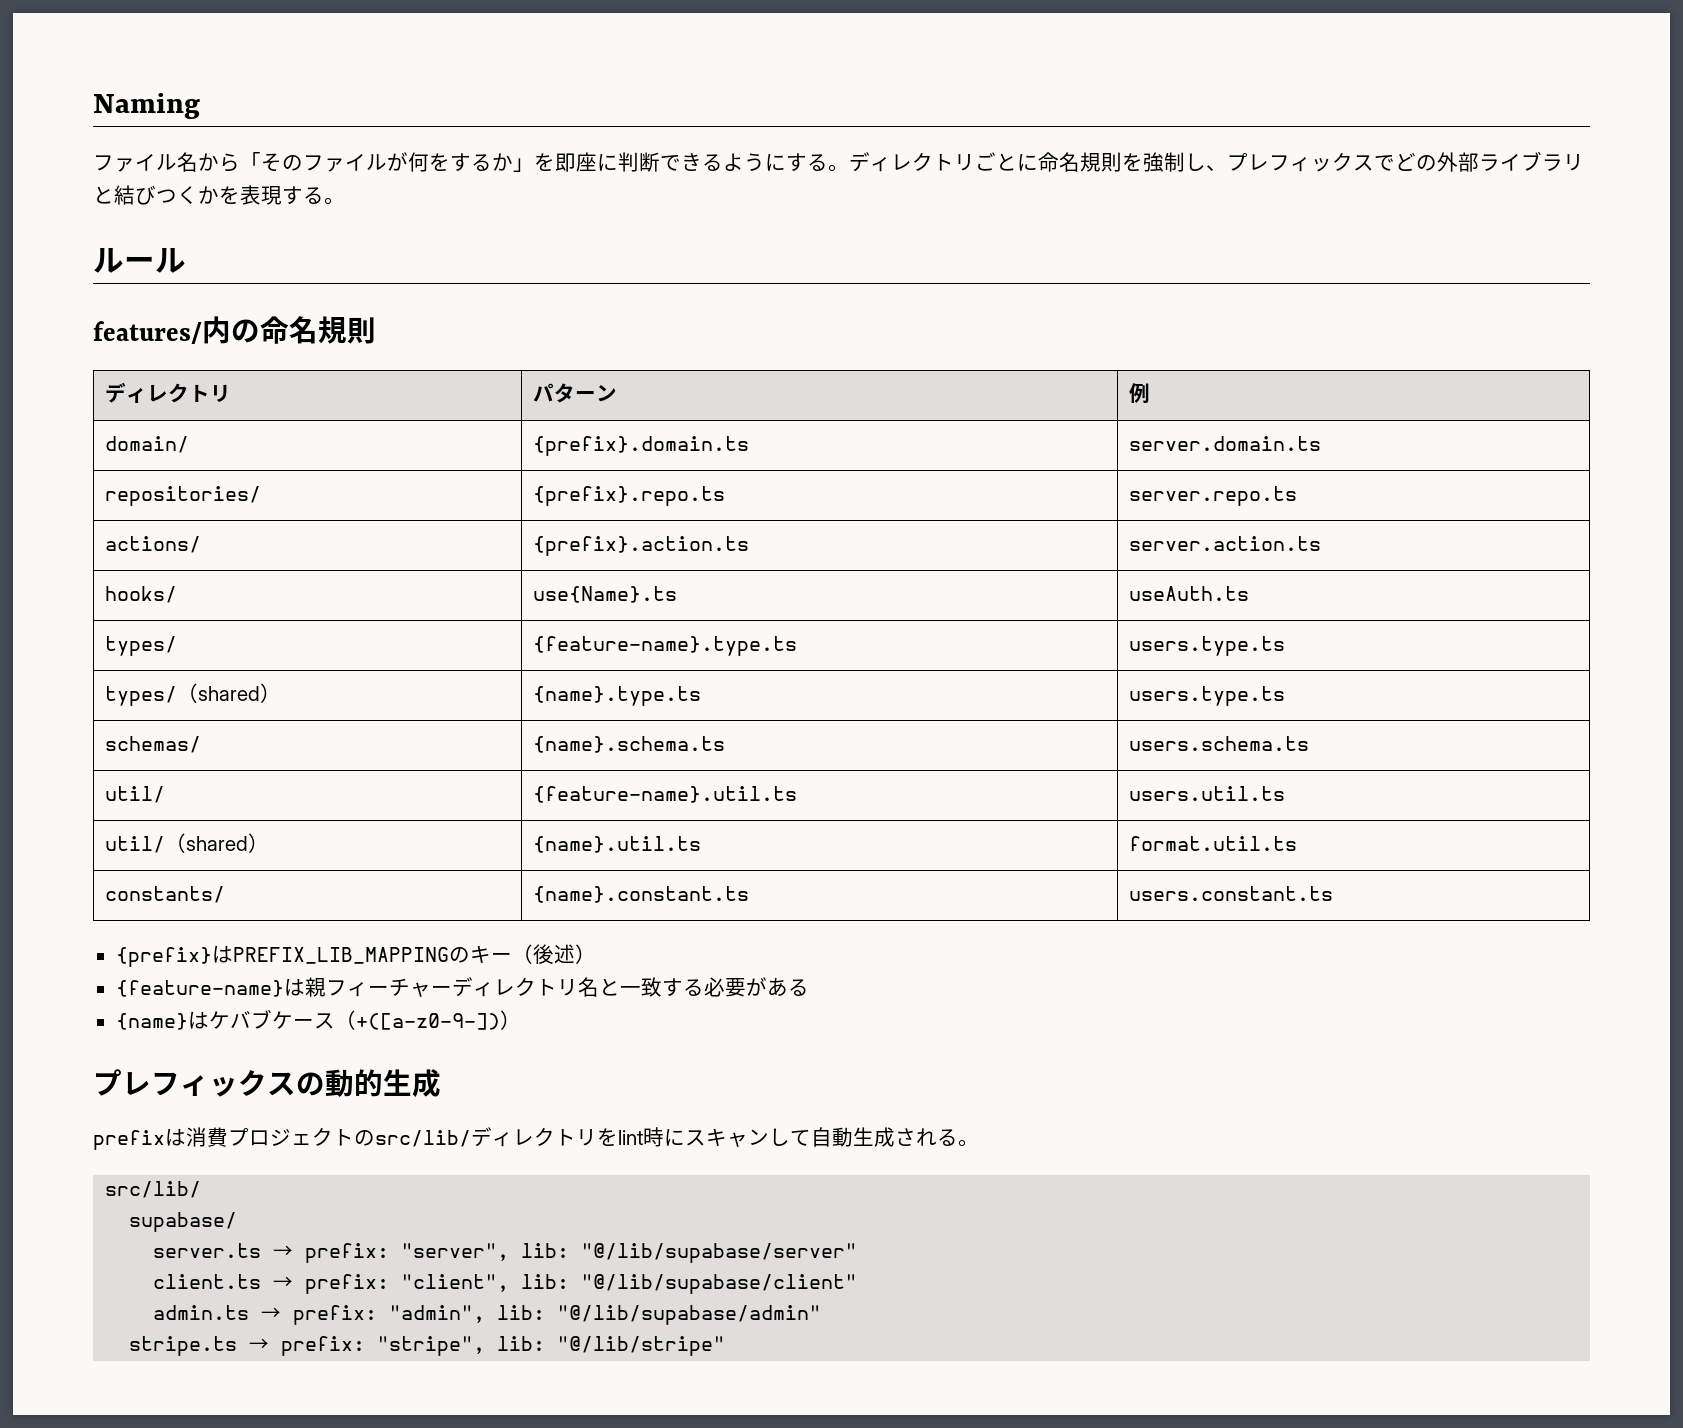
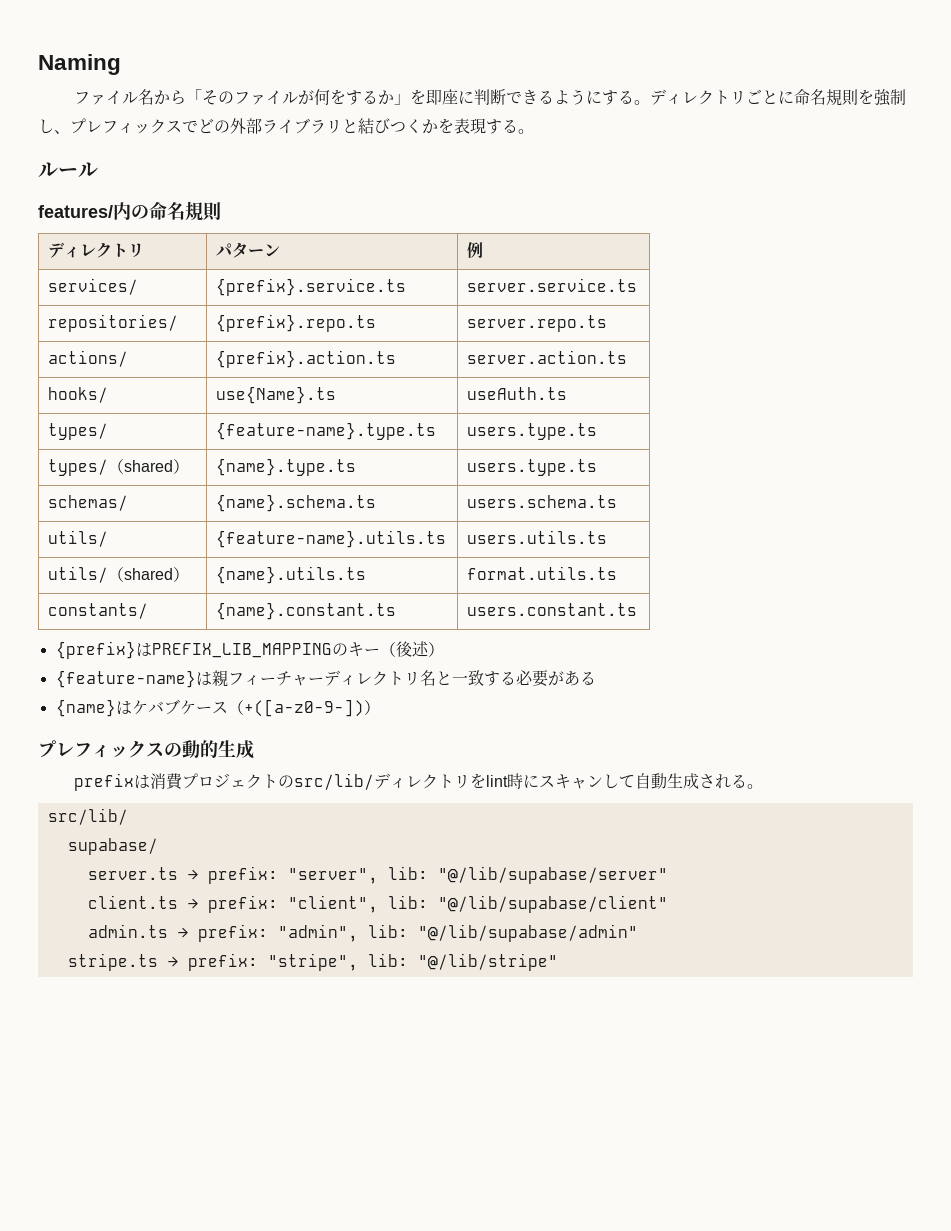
- domain/ | {prefix}.domain.ts | server.domain.ts
+ services/ | {prefix}.service.ts | server.service.ts
- util/ | {feature-name}.util.ts | users.util.ts
- util/（shared） | {name}.util.ts | format.util.ts
+ utils/ | {feature-name}.utils.ts | users.utils.ts
+ utils/（shared） | {name}.utils.ts | format.utils.ts

